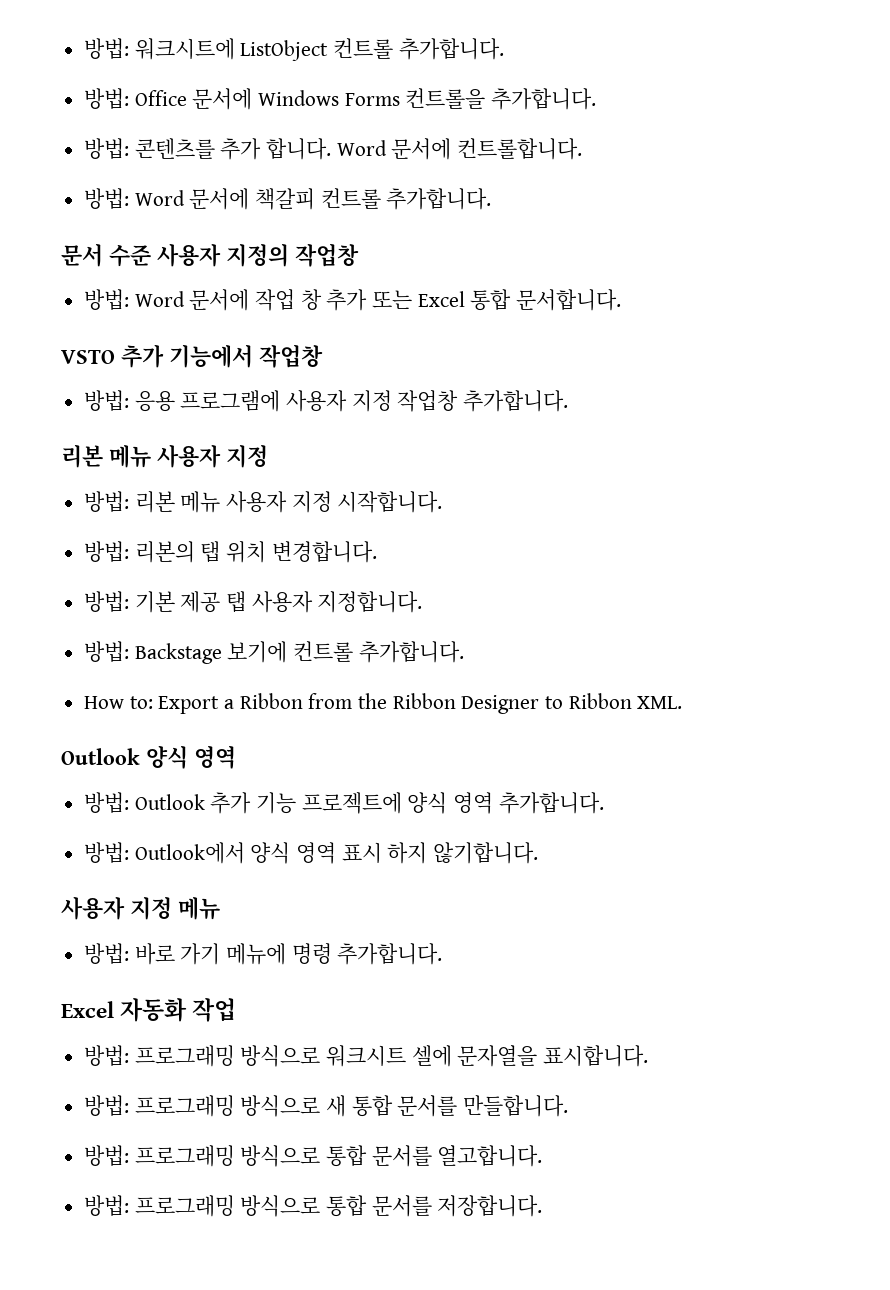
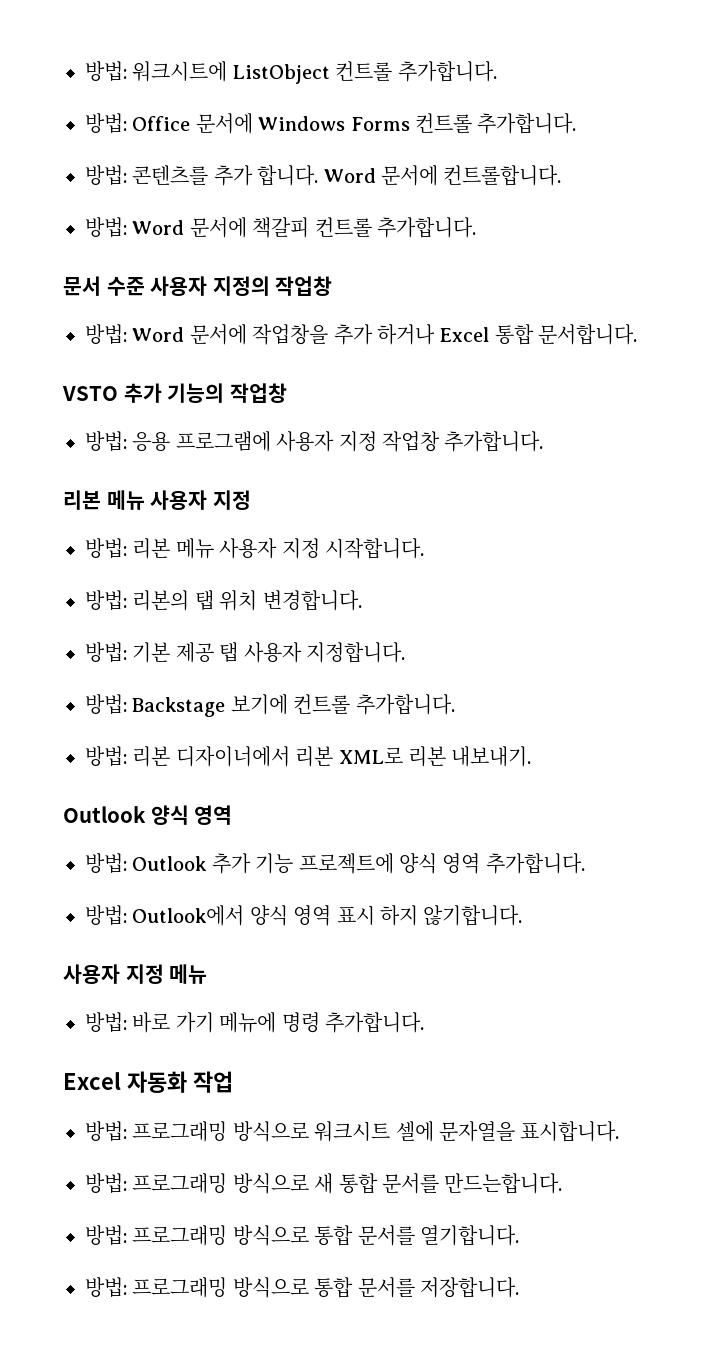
- 방법: Office 문서에 Windows Forms 컨트롤을 추가합니다.
+ 방법: Office 문서에 Windows Forms 컨트롤 추가합니다.
- 방법: Word 문서에 작업 창 추가 또는 Excel 통합 문서합니다.
+ 방법: Word 문서에 작업창을 추가 하거나 Excel 통합 문서합니다.
- VSTO 추가 기능에서 작업창
+ VSTO 추가 기능의 작업창
- How to: Export a Ribbon from the Ribbon Designer to Ribbon XML.
+ 방법: 리본 디자이너에서 리본 XML로 리본 내보내기.
- 방법: 프로그래밍 방식으로 새 통합 문서를 만들합니다.
- 방법: 프로그래밍 방식으로 통합 문서를 열고합니다.
+ 방법: 프로그래밍 방식으로 새 통합 문서를 만드는합니다.
+ 방법: 프로그래밍 방식으로 통합 문서를 열기합니다.

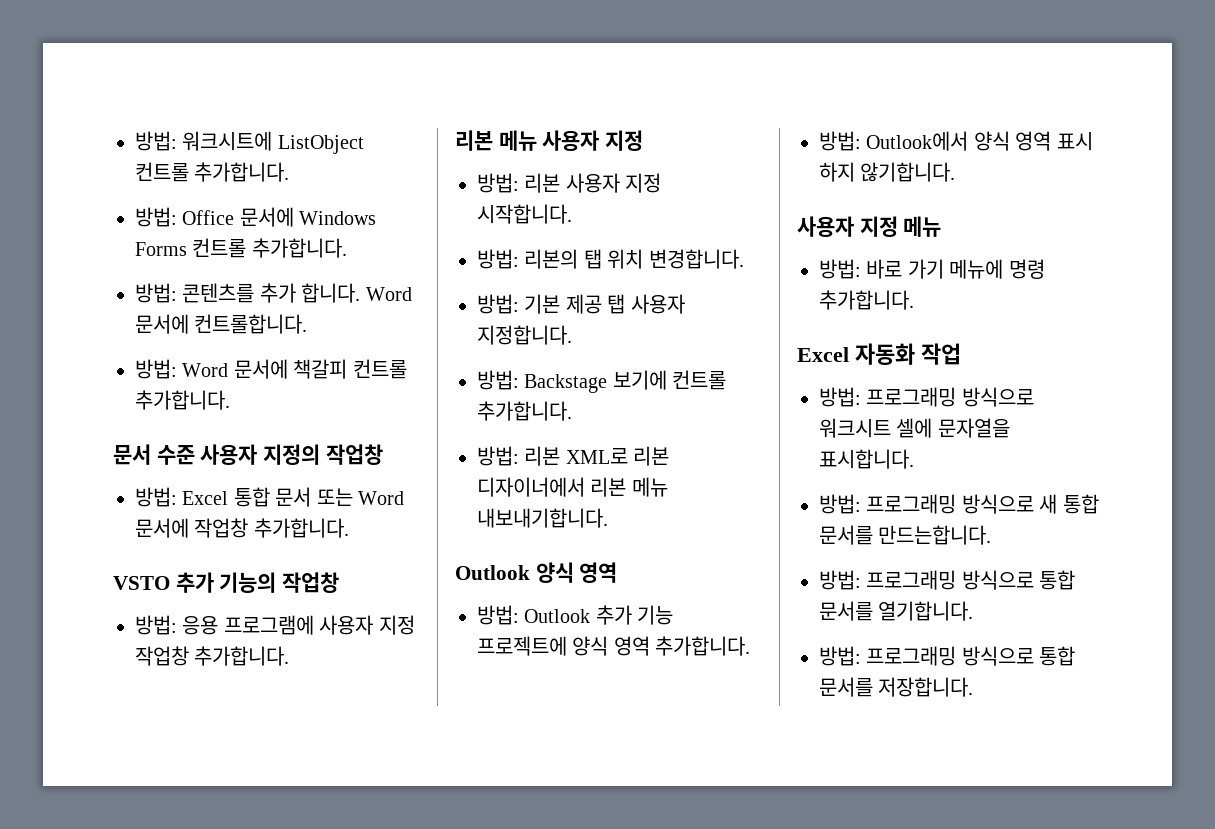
- 방법: Word 문서에 작업창을 추가 하거나 Excel 통합 문서합니다.
+ 방법: Excel 통합 문서 또는 Word 문서에 작업창 추가합니다.
- 방법: 리본 메뉴 사용자 지정 시작합니다.
+ 방법: 리본 사용자 지정 시작합니다.
- 방법: 리본 디자이너에서 리본 XML로 리본 내보내기.
+ 방법: 리본 XML로 리본 디자이너에서 리본 메뉴 내보내기합니다.

